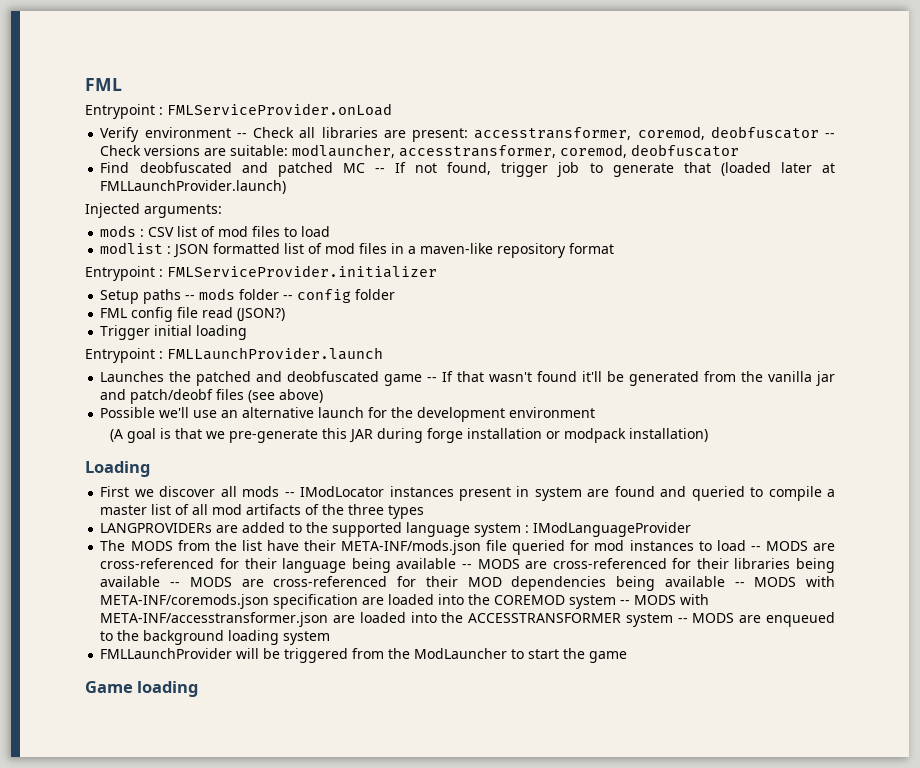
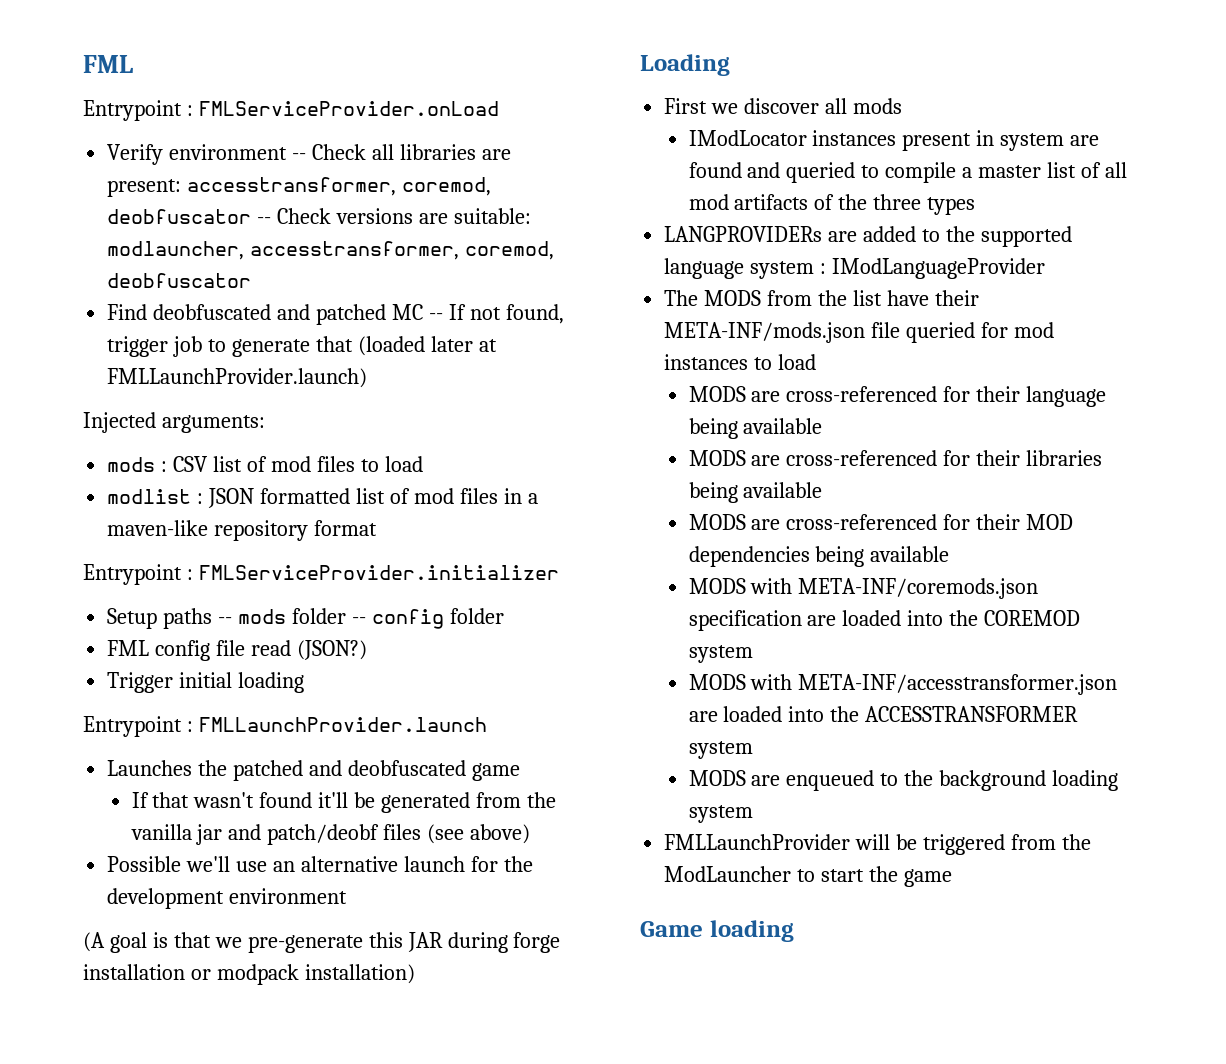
- Launches the patched and deobfuscated game -- If that wasn't found it'll be generated from the vanilla jar and patch/deobf files (see above)
+ Launches the patched and deobfuscated game
+ If that wasn't found it'll be generated from the vanilla jar and patch/deobf files (see above)
- First we discover all mods -- IModLocator instances present in system are found and queried to compile a master list of all mod artifacts of the three types
+ First we discover all mods
+ IModLocator instances present in system are found and queried to compile a master list of all mod artifacts of the three types
- The MODS from the list have their META-INF/mods.json file queried for mod instances to load -- MODS are cross-referenced for their language being available -- MODS are cross-referenced for their libraries being available -- MODS are cross-referenced for their MOD dependencies being available -- MODS with META-INF/coremods.json specification are loaded into the COREMOD system -- MODS with META-INF/accesstransformer.json are loaded into the ACCESSTRANSFORMER system -- MODS are enqueued to the background loading system
+ The MODS from the list have their META-INF/mods.json file queried for mod instances to load
+ MODS are cross-referenced for their language being available
+ MODS are cross-referenced for their libraries being available
+ MODS are cross-referenced for their MOD dependencies being available
+ MODS with META-INF/coremods.json specification are loaded into the COREMOD system
+ MODS with META-INF/accesstransformer.json are loaded into the ACCESSTRANSFORMER system
+ MODS are enqueued to the background loading system

